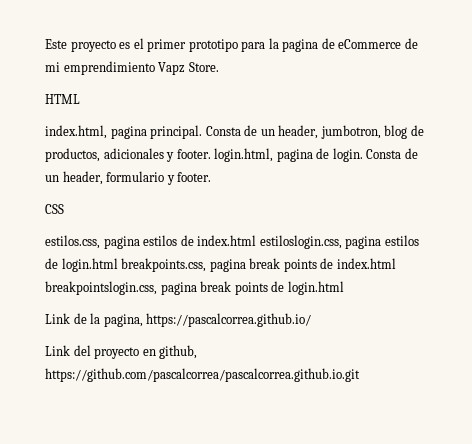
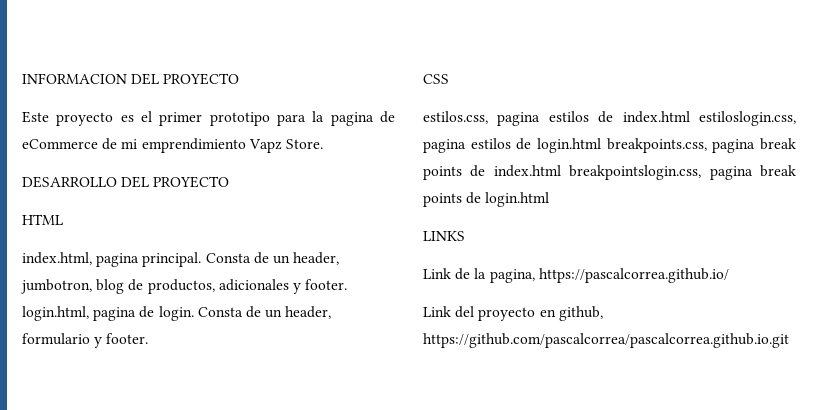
+ INFORMACION DEL PROYECTO
+ DESARROLLO DEL PROYECTO
+ LINKS

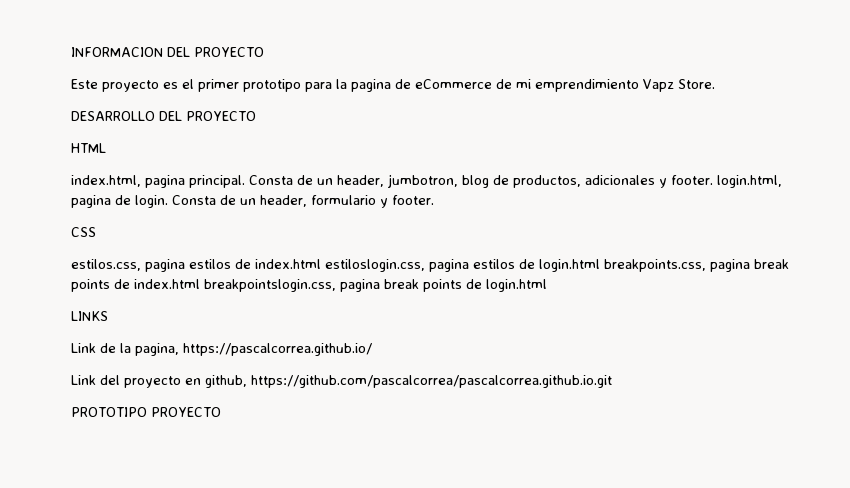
+ PROTOTIPO PROYECTO

